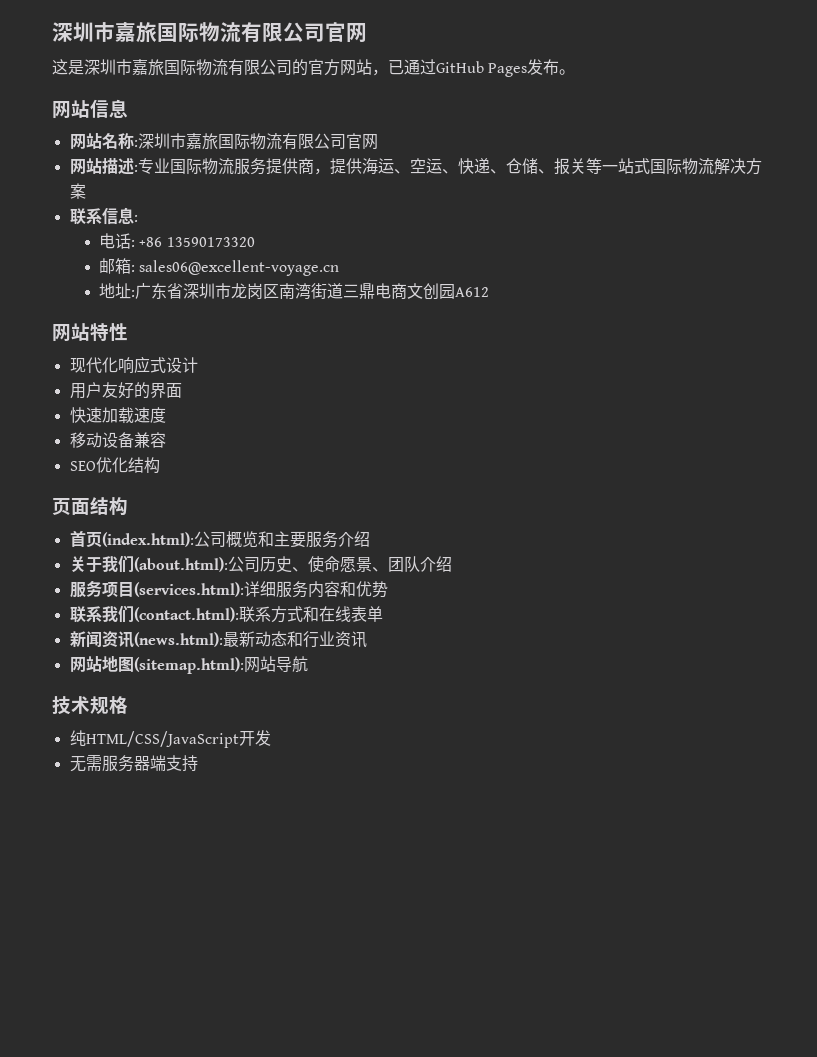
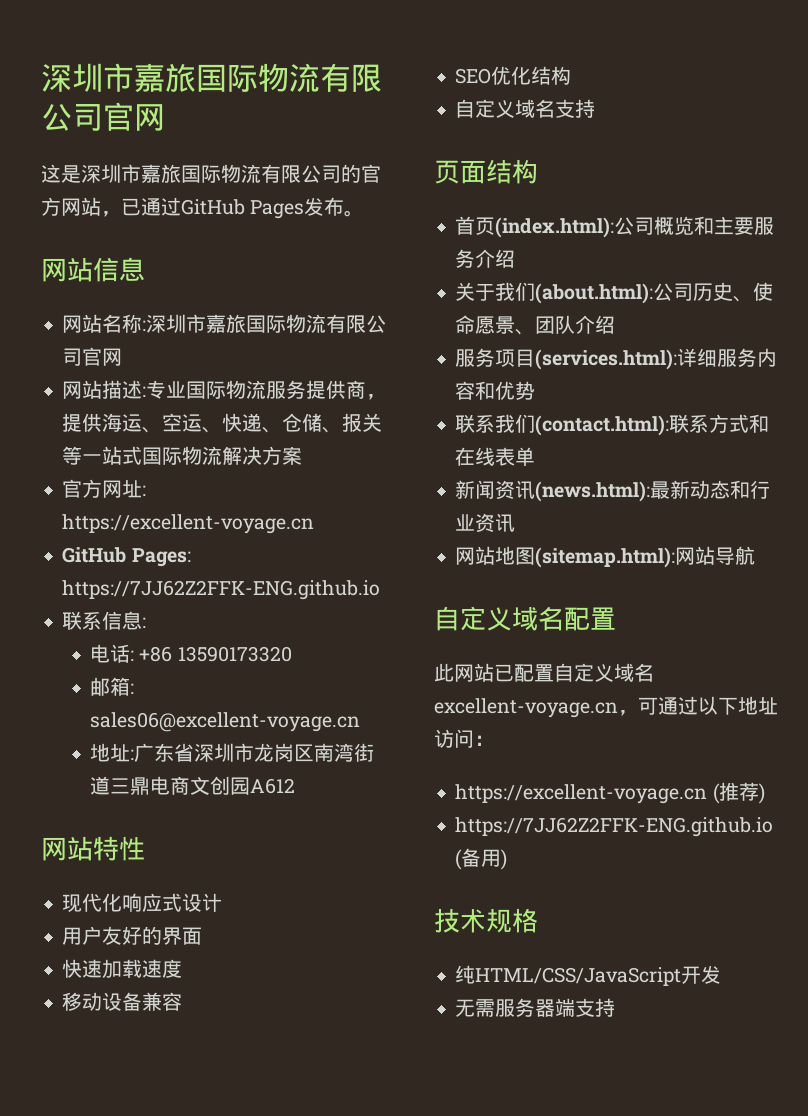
+ 官方网址: https://excellent-voyage.cn
+ GitHub Pages: https://7JJ62Z2FFK-ENG.github.io
+ 自定义域名支持
+ 自定义域名配置
+ 此网站已配置自定义域名excellent-voyage.cn，可通过以下地址访问：
+ https://excellent-voyage.cn (推荐)
+ https://7JJ62Z2FFK-ENG.github.io (备用)

